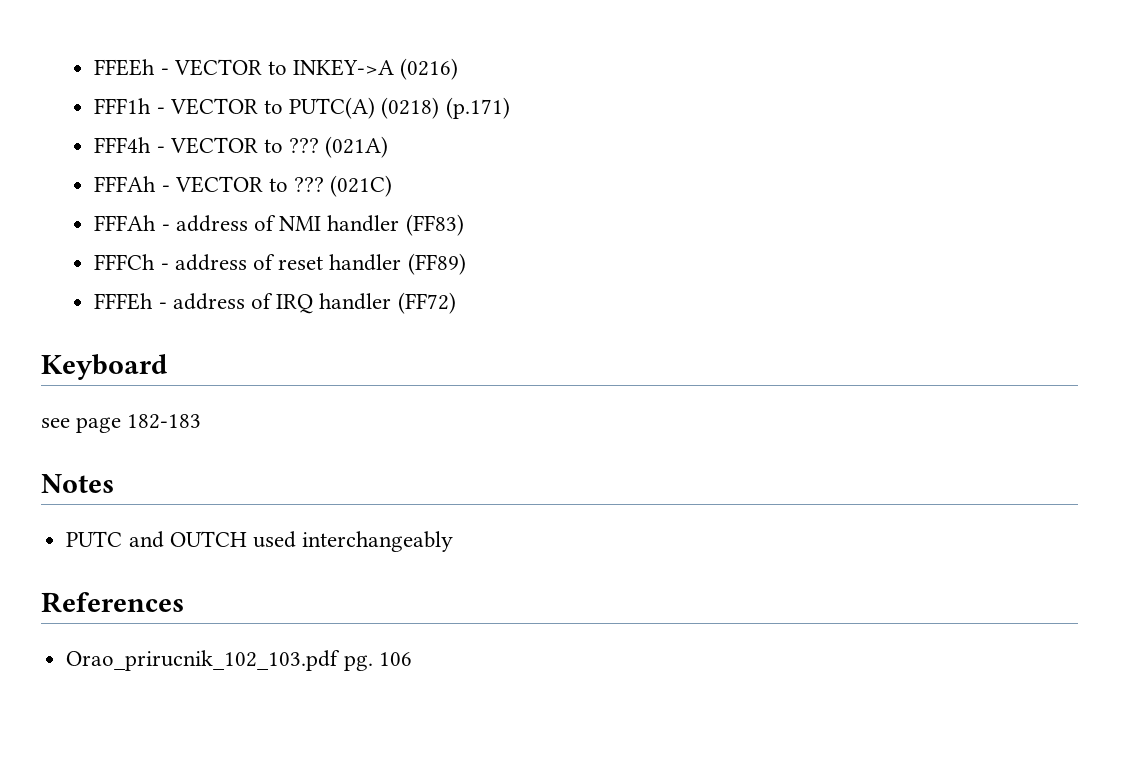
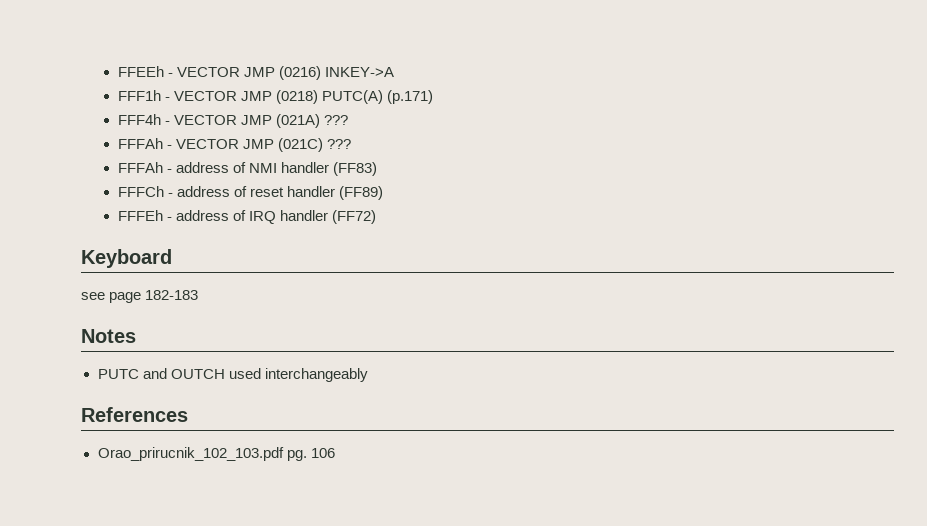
- FFEEh - VECTOR to INKEY->A (0216)
+ FFEEh - VECTOR JMP (0216) INKEY->A
- FFF1h - VECTOR to PUTC(A) (0218) (p.171)
+ FFF1h - VECTOR JMP (0218) PUTC(A) (p.171)
- FFF4h - VECTOR to ??? (021A)
+ FFF4h - VECTOR JMP (021A) ???
- FFFAh - VECTOR to ??? (021C)
+ FFFAh - VECTOR JMP (021C) ???

